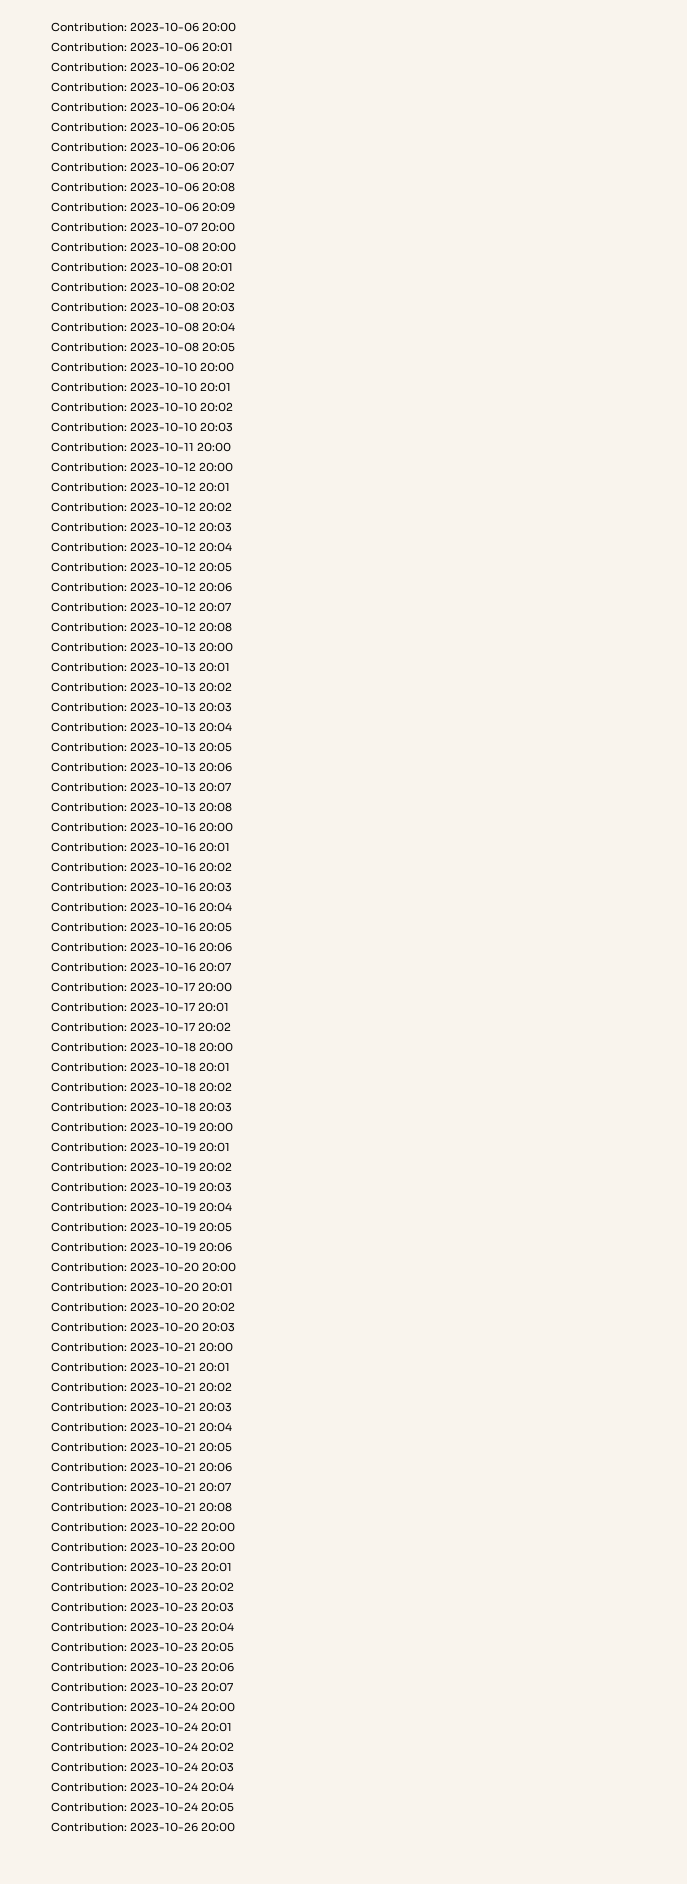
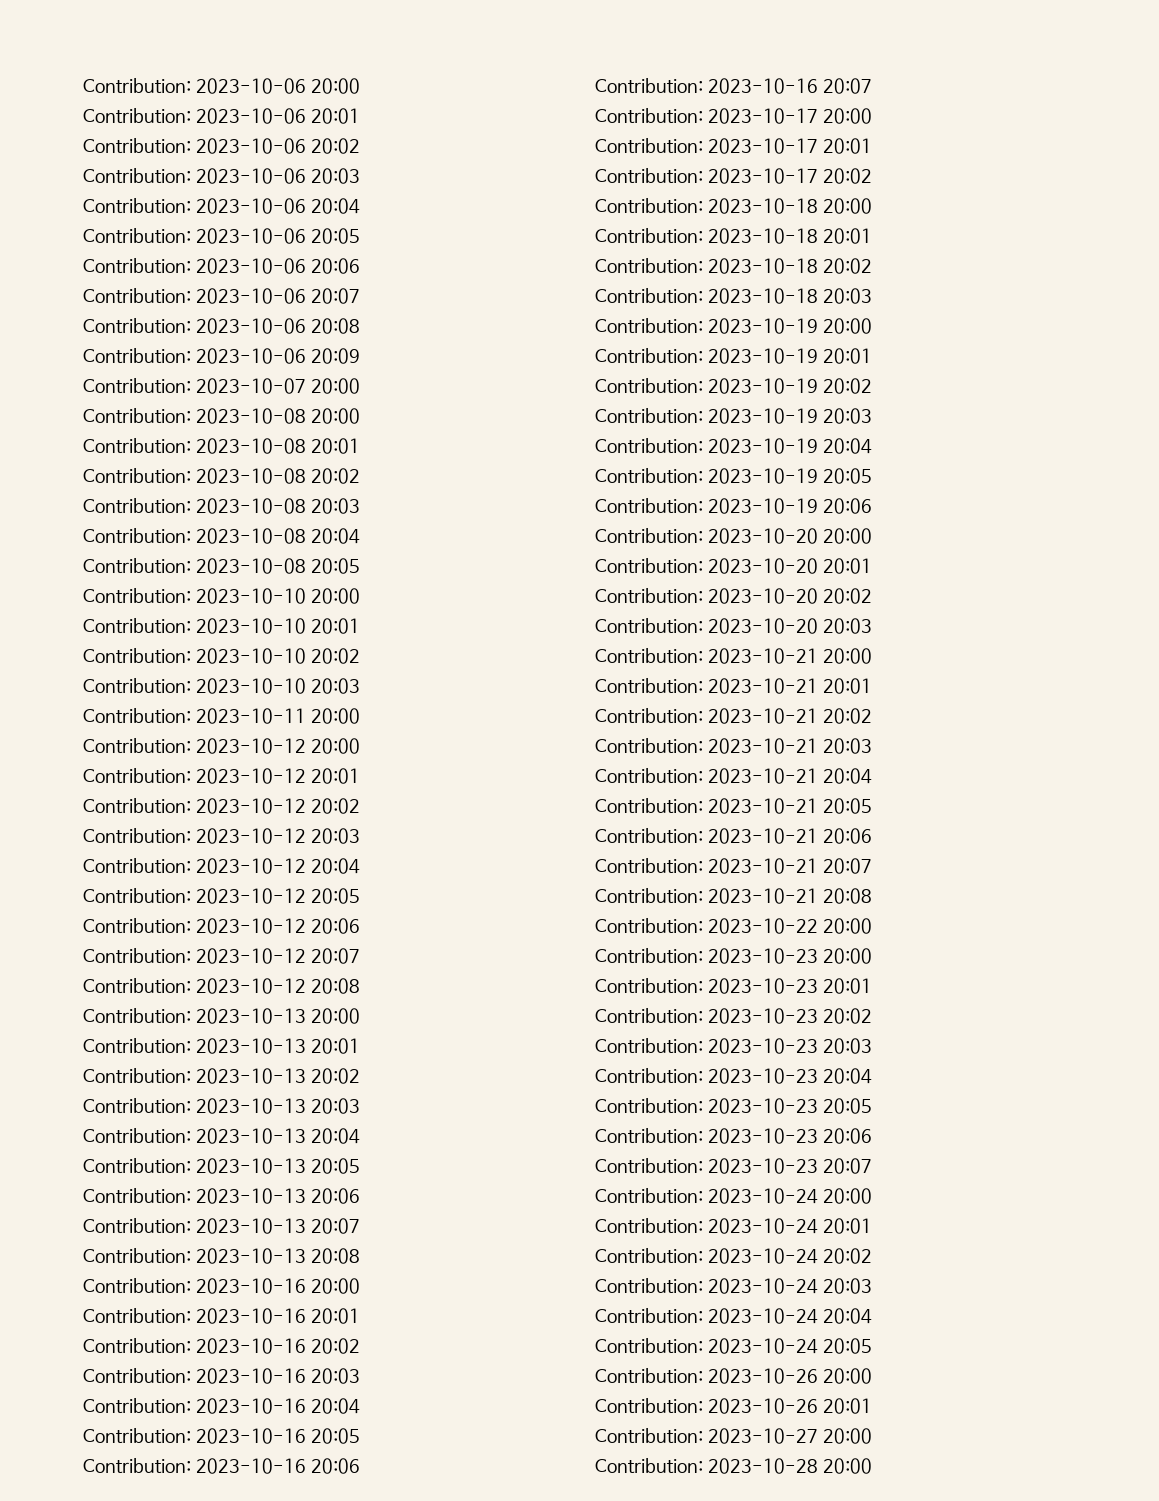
+ Contribution: 2023-10-26 20:01
+ Contribution: 2023-10-27 20:00
+ Contribution: 2023-10-28 20:00

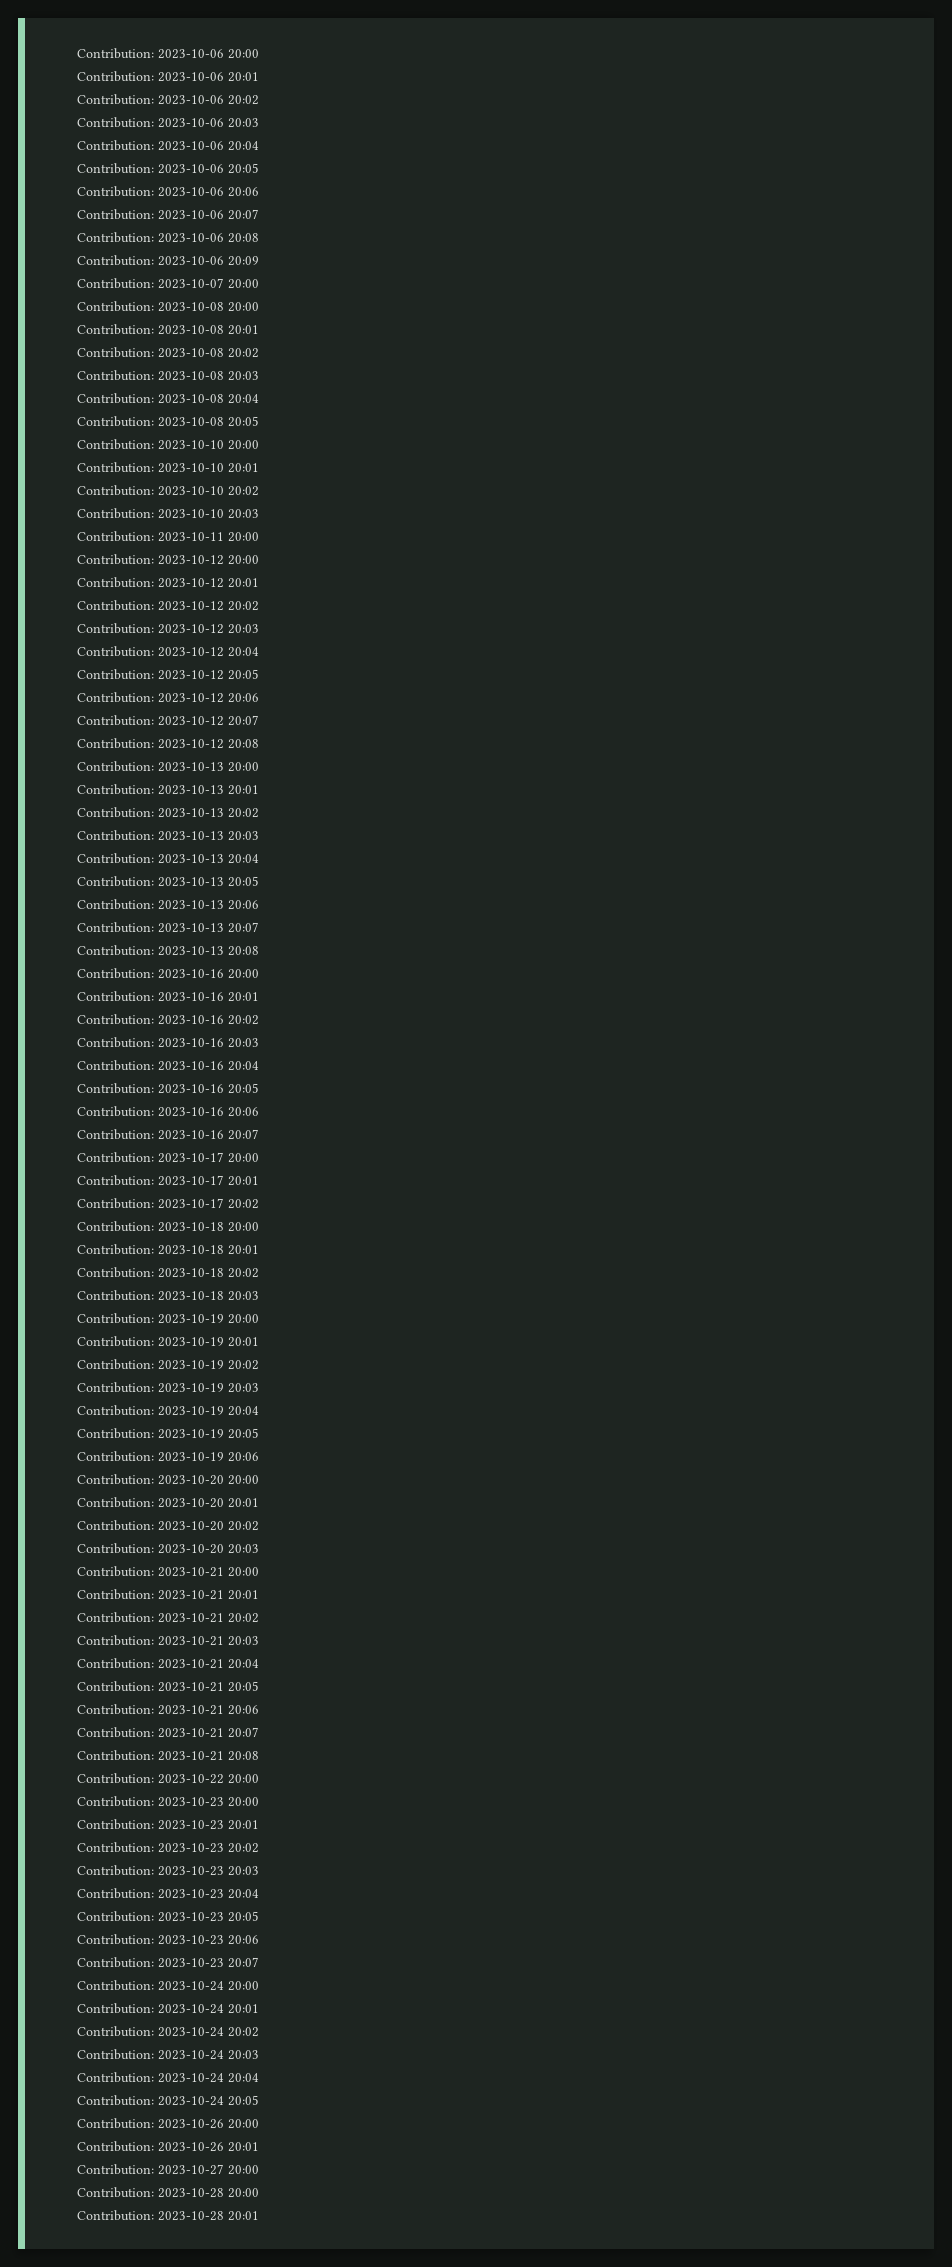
+ Contribution: 2023-10-28 20:01

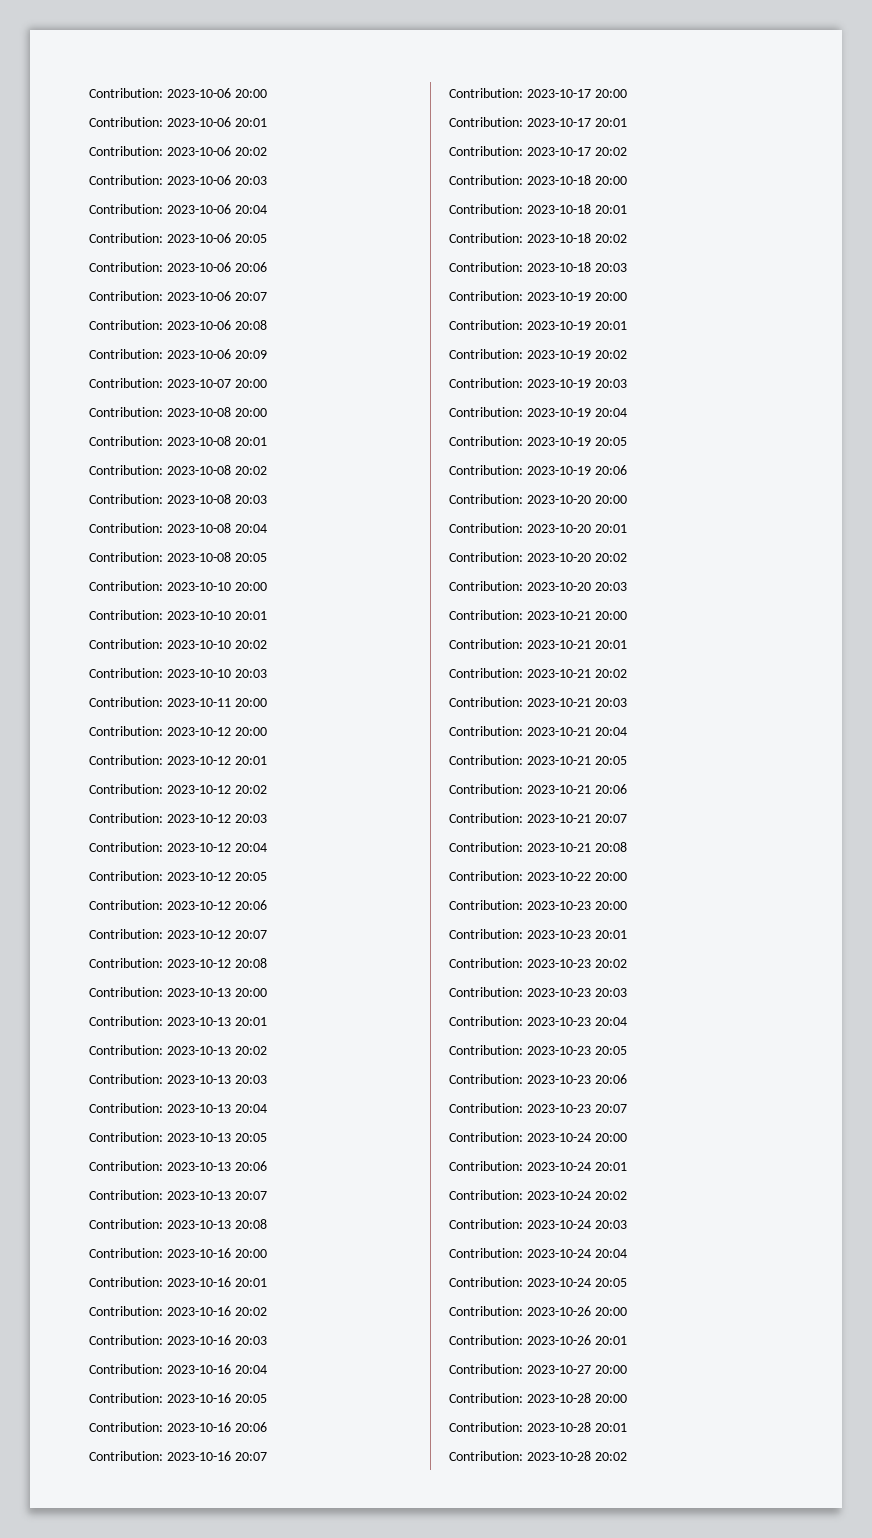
+ Contribution: 2023-10-28 20:02

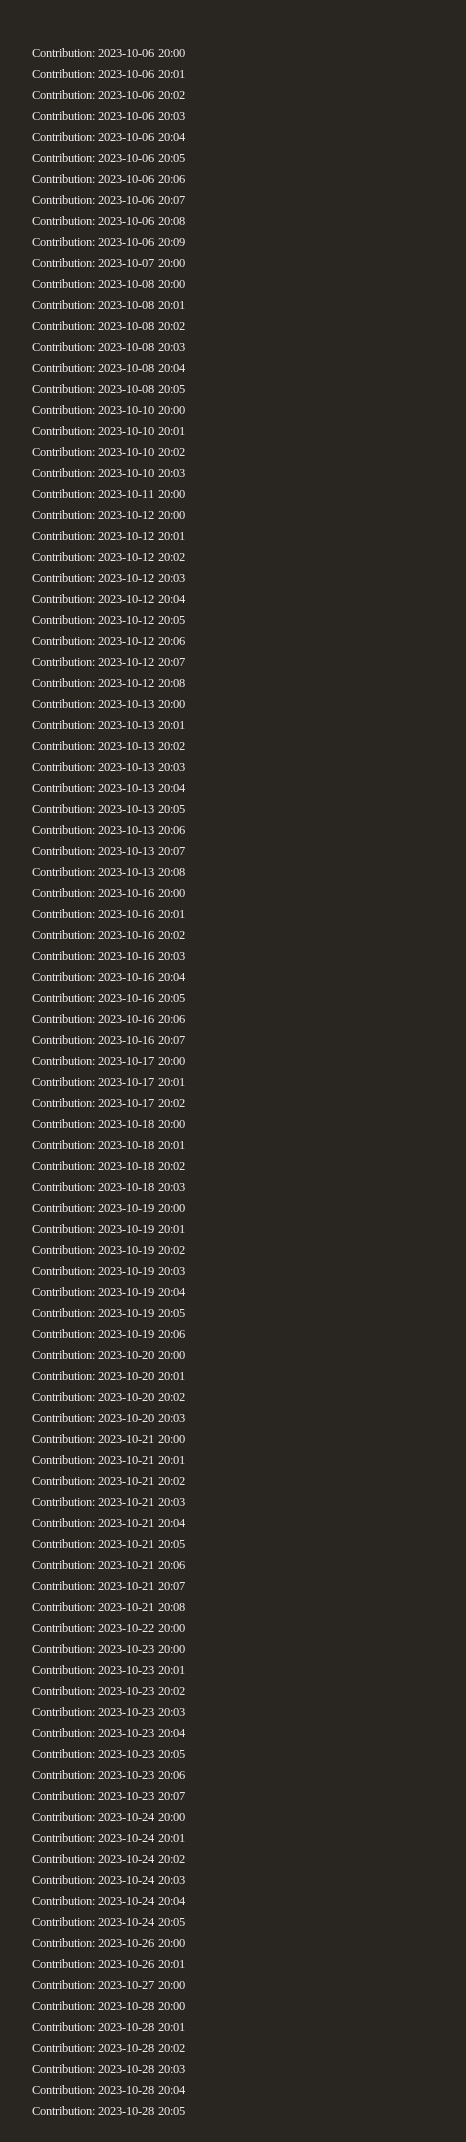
+ Contribution: 2023-10-28 20:03
+ Contribution: 2023-10-28 20:04
+ Contribution: 2023-10-28 20:05

